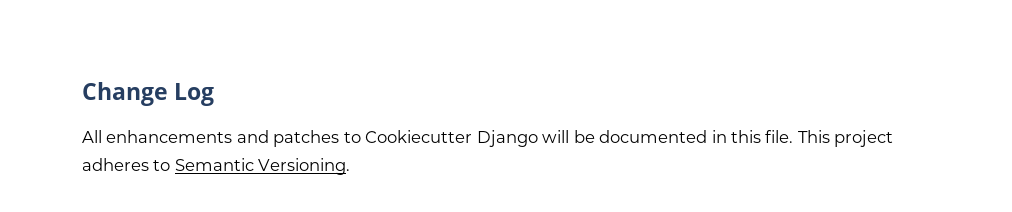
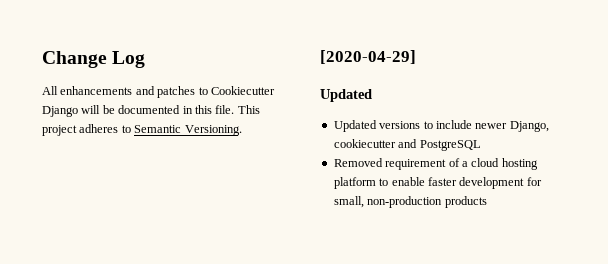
+ [2020-04-29]
+ Updated
+ Updated versions to include newer Django, cookiecutter and PostgreSQL
+ Removed requirement of a cloud hosting platform to enable faster development for small, non-production products

